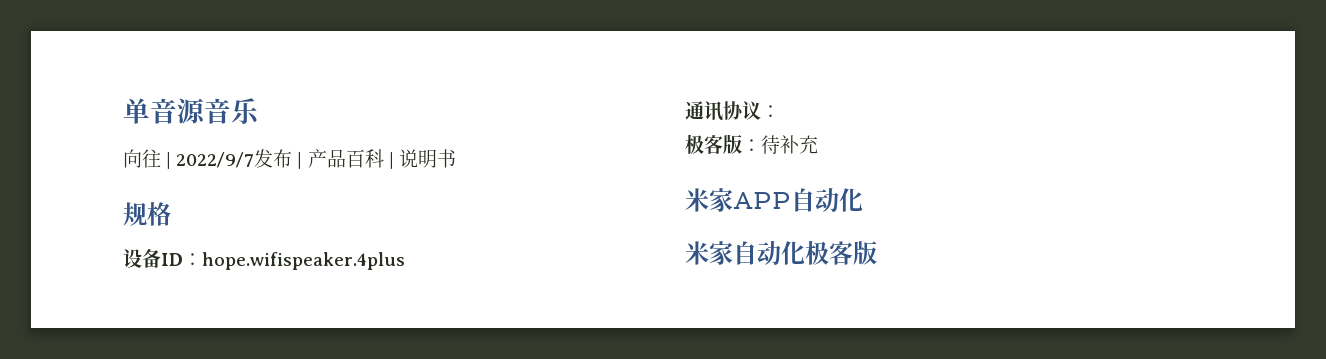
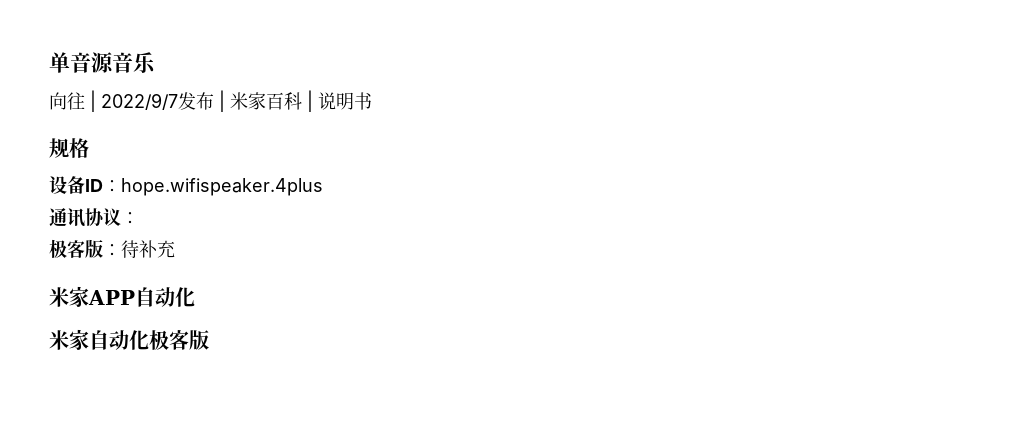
- 向往 | 2022/9/7发布 | 产品百科 | 说明书
+ 向往 | 2022/9/7发布 | 米家百科 | 说明书

